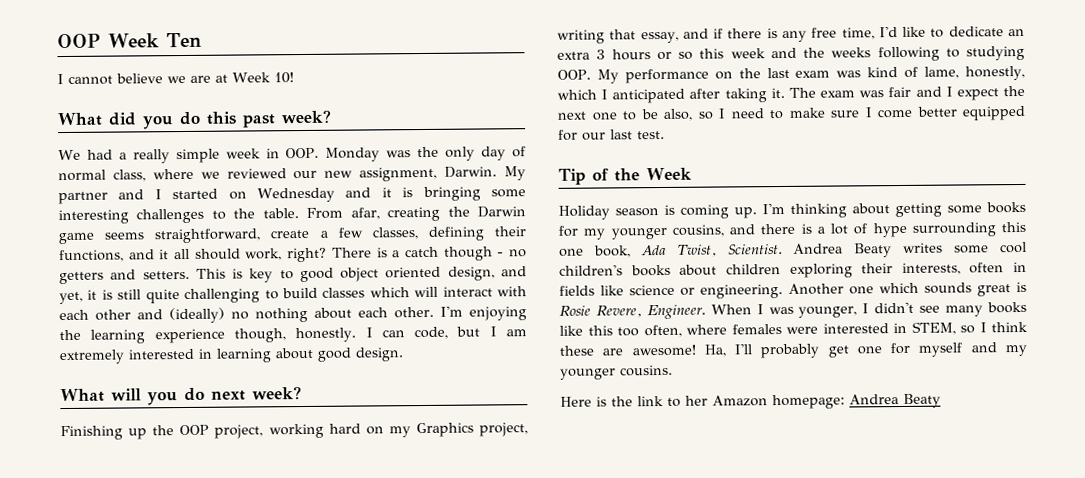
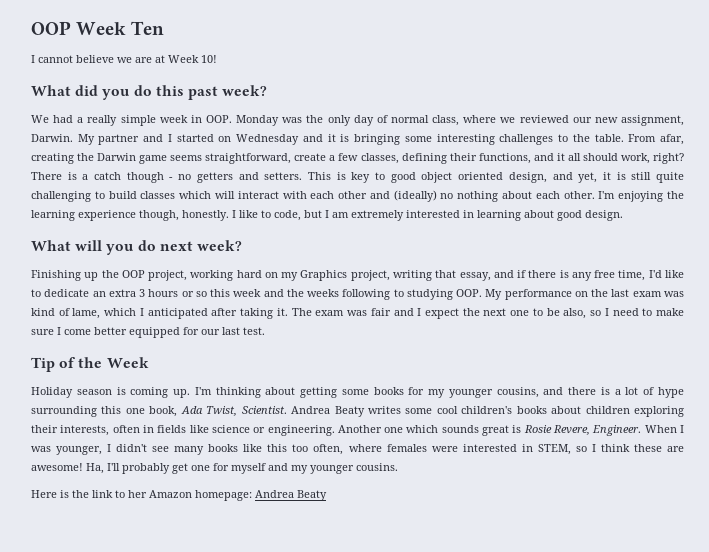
- I can code, but I am extremely interested in learning about good design.
+ I like to code, but I am extremely interested in learning about good design.
- Finishing up the OOP project, working hard on my Graphics project, writing that essay, and if there is any free time, I'd like to dedicate an extra 3 hours or so this week and the weeks following to studying OOP. My performance on the last exam was kind of lame, honestly, which I anticipated after taking it.
+ Finishing up the OOP project, working hard on my Graphics project, writing that essay, and if there is any free time, I'd like to dedicate an extra 3 hours or so this week and the weeks following to studying OOP. My performance on the last exam was kind of lame, which I anticipated after taking it.

